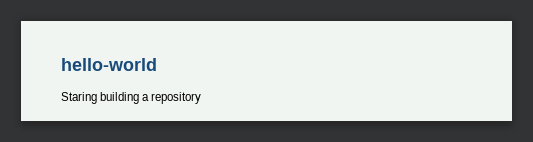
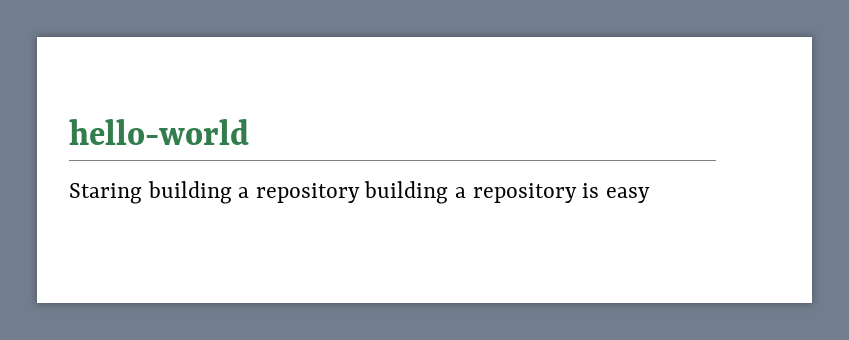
- Staring building a repository
+ Staring building a repository building a repository is easy

